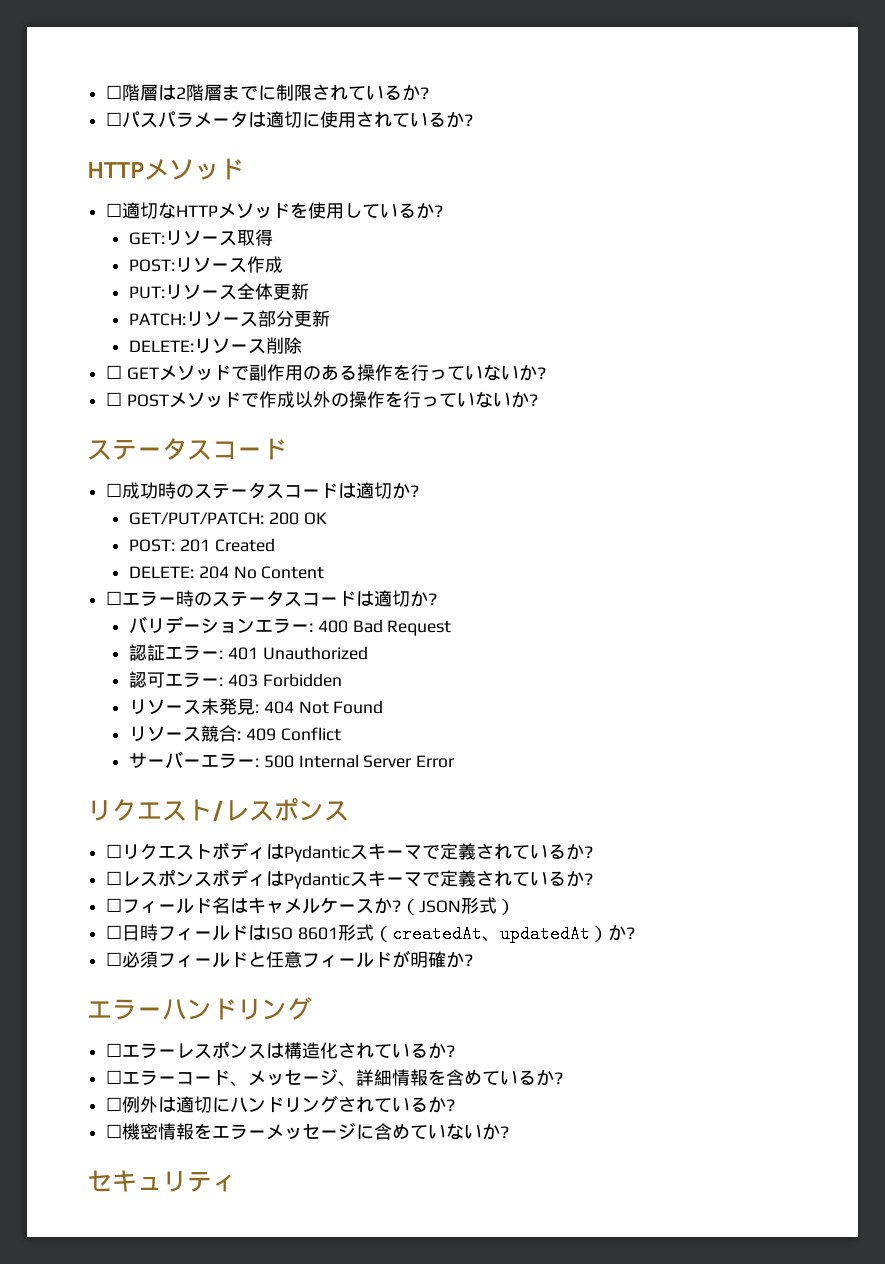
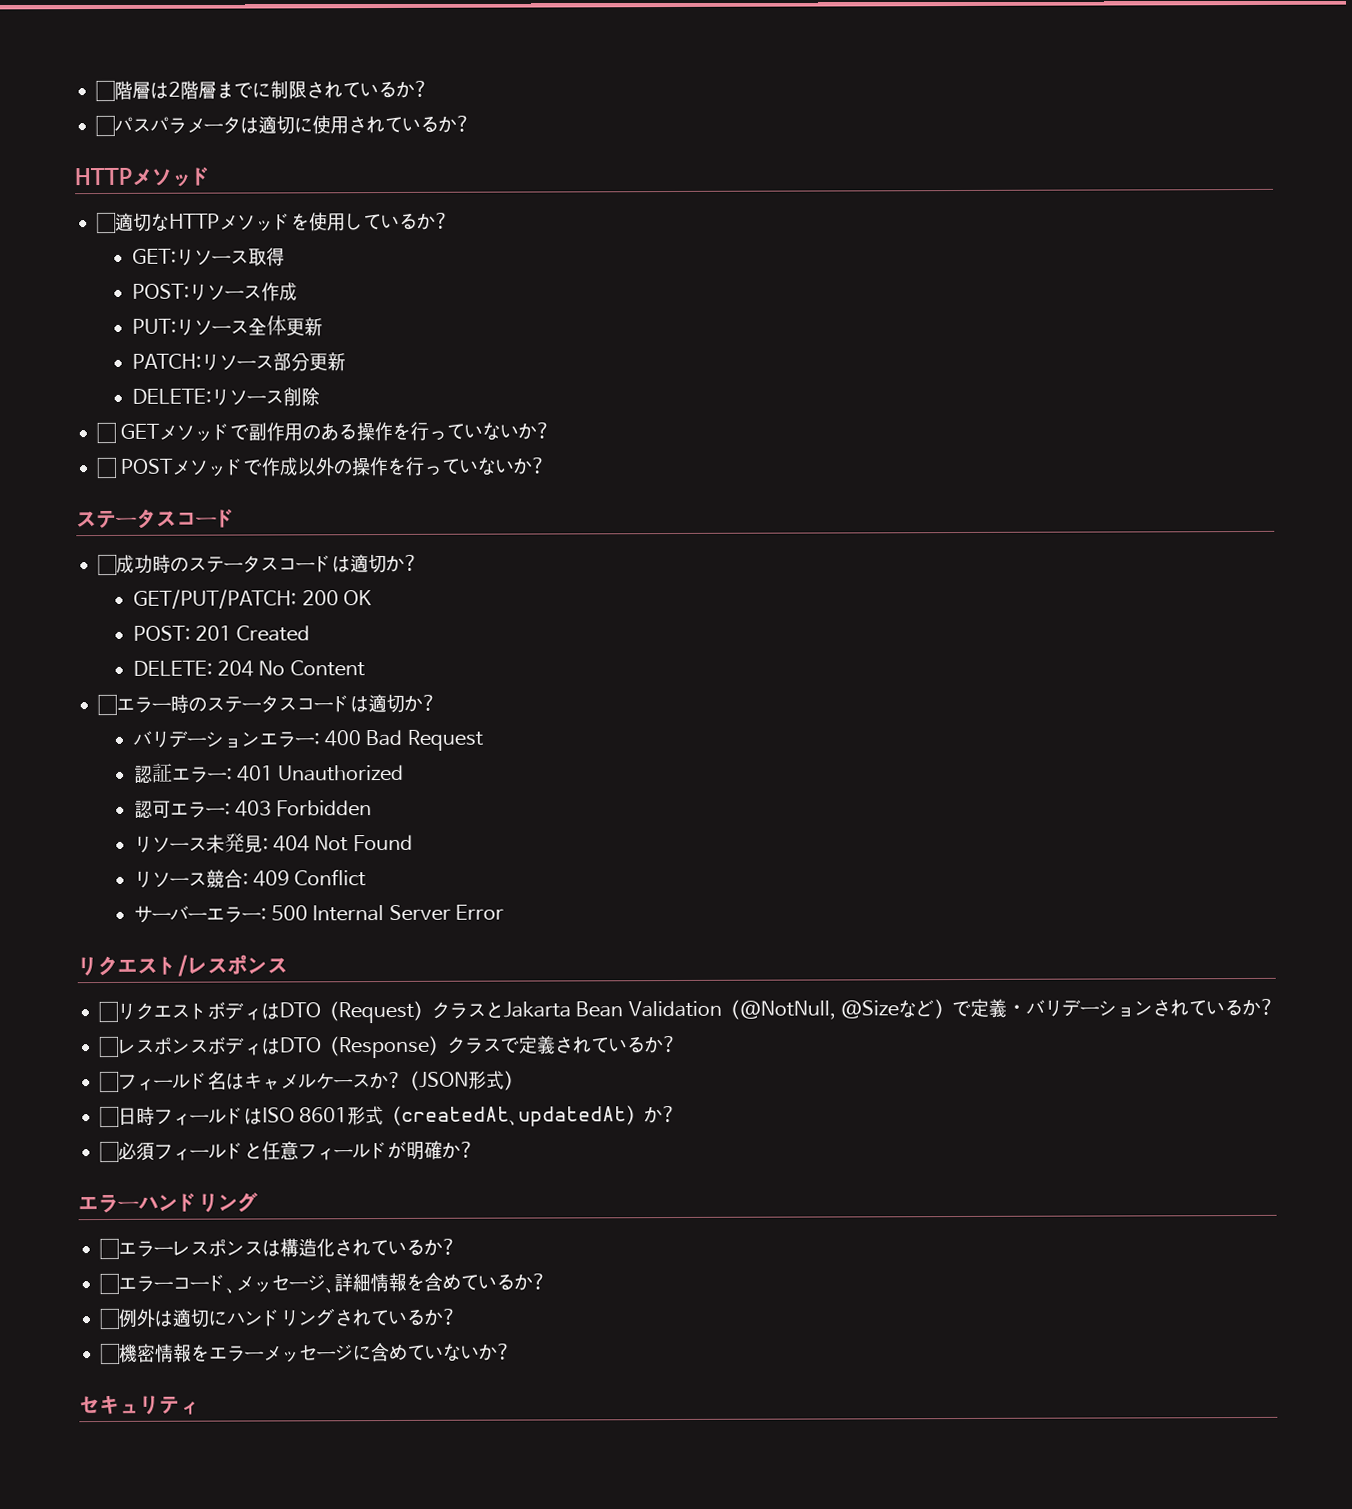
- ☐リクエストボディはPydanticスキーマで定義されているか?
+ ☐リクエストボディはDTO（Request）クラスとJakarta Bean Validation（@NotNull, @Sizeなど）で定義・バリデーションされているか?
- ☐レスポンスボディはPydanticスキーマで定義されているか?
+ ☐レスポンスボディはDTO（Response）クラスで定義されているか?

